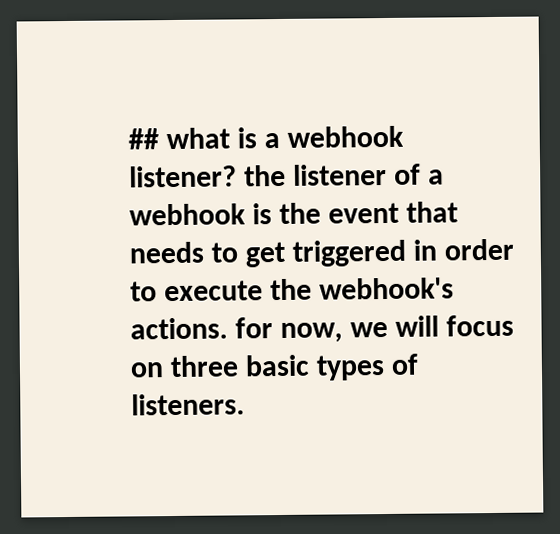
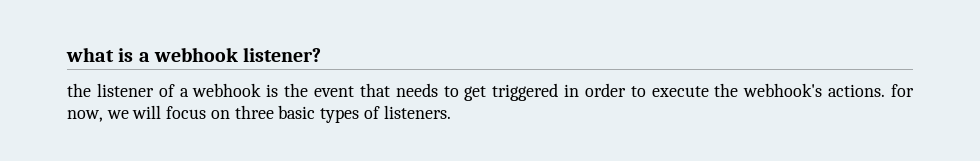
- ## what is a webhook listener? the listener of a webhook is the event that needs to get triggered in order to execute the webhook's actions. for now, we will focus on three basic types of listeners.
+ what is a webhook listener?
+ the listener of a webhook is the event that needs to get triggered in order to execute the webhook's actions. for now, we will focus on three basic types of listeners.

